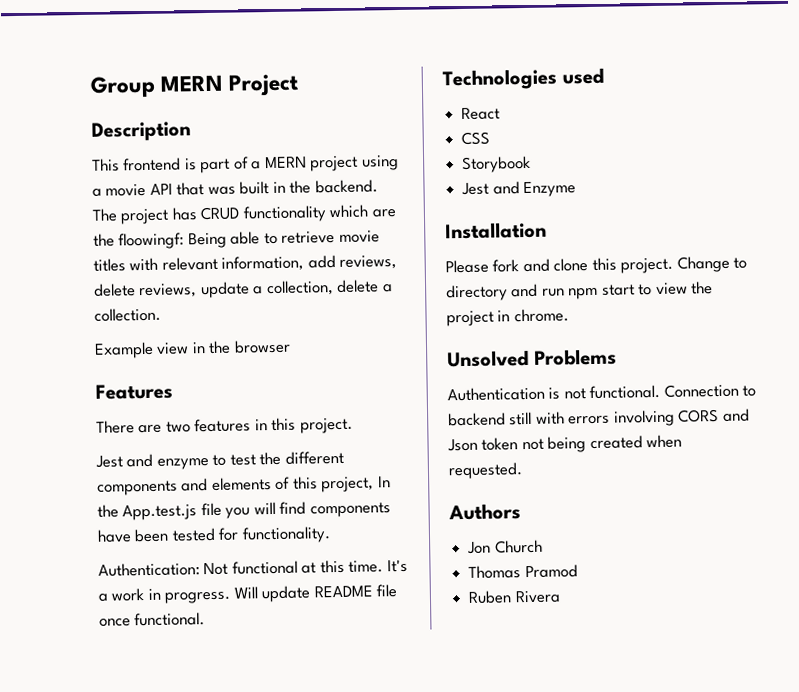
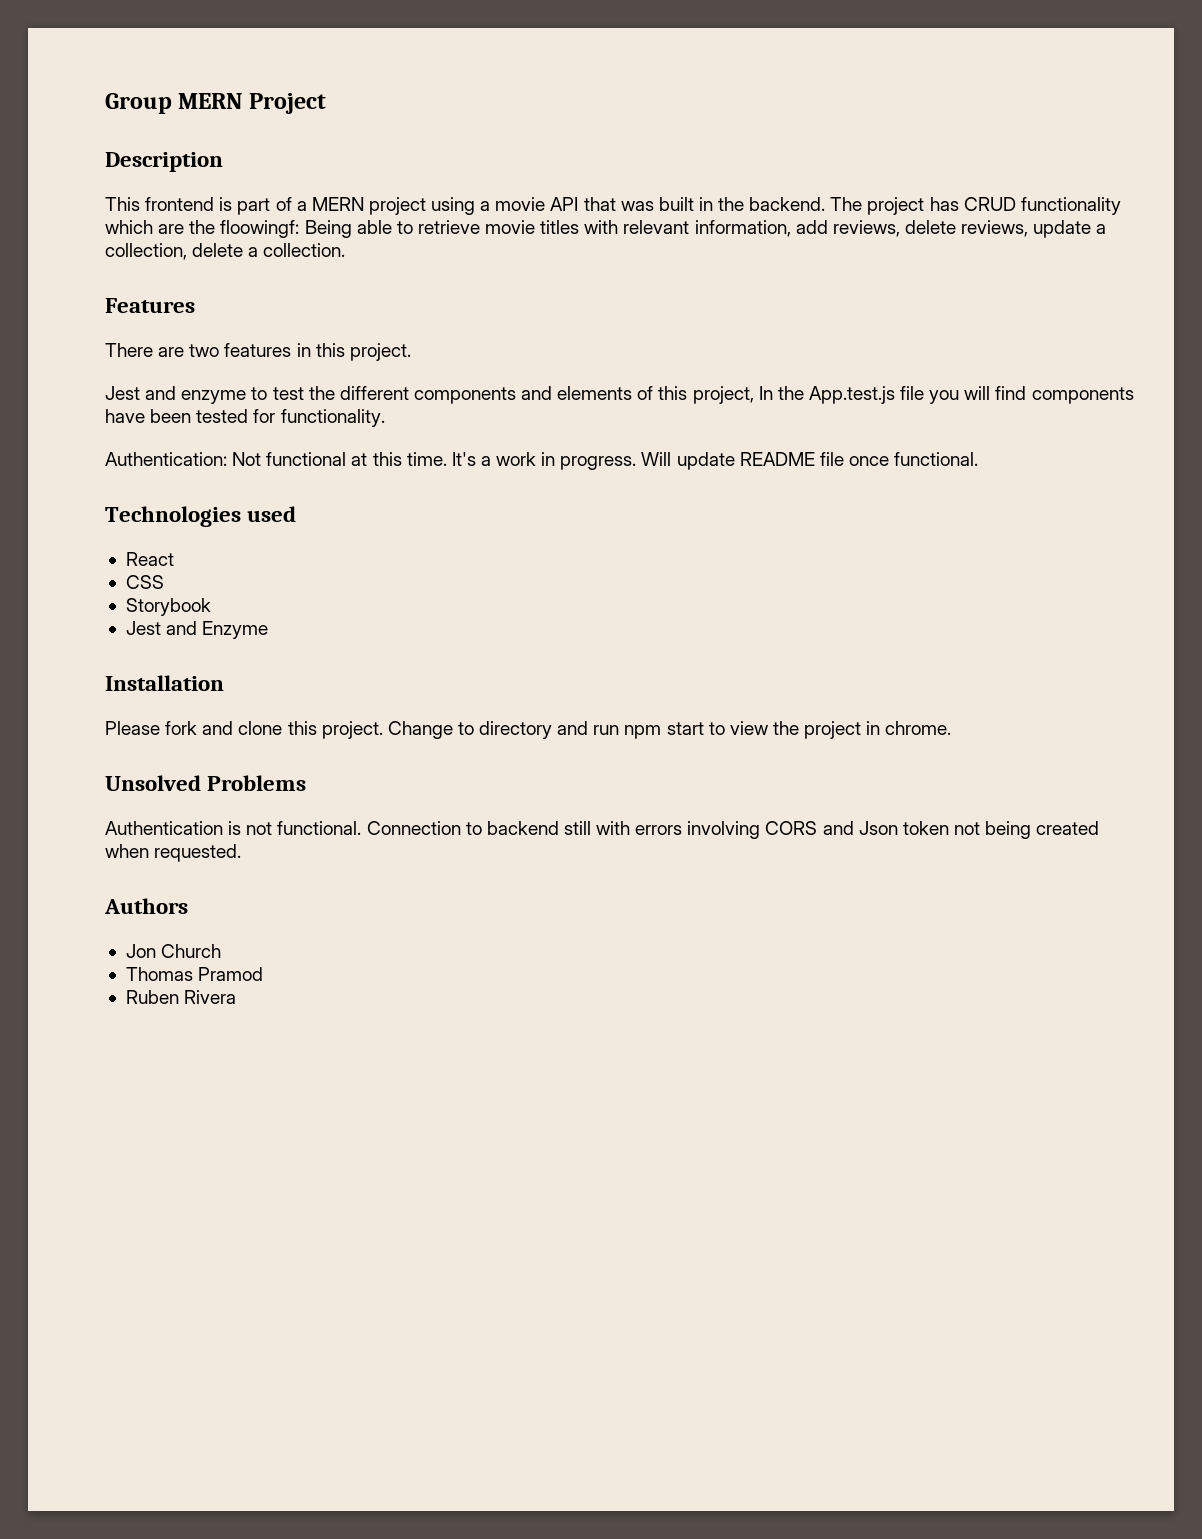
- Example view in the browser

